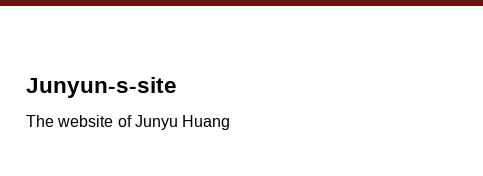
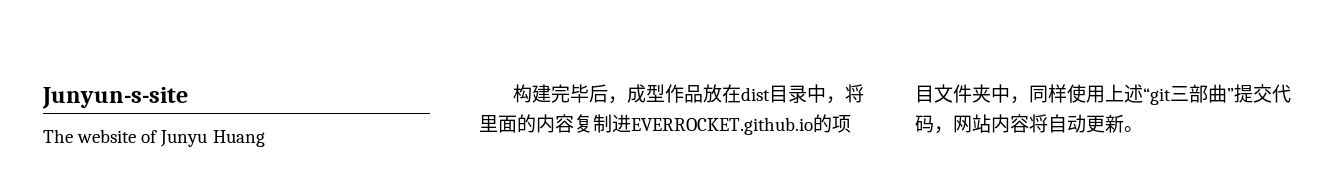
+ 构建完毕后，成型作品放在dist目录中，将里面的内容复制进EVERROCKET.github.io的项目文件夹中，同样使用上述“git三部曲”提交代码，网站内容将自动更新。

